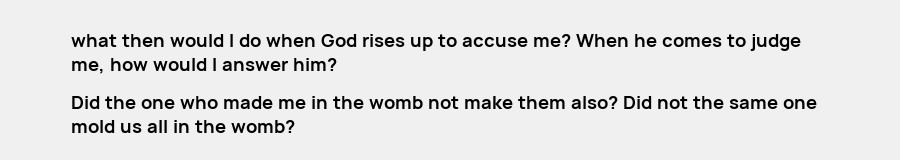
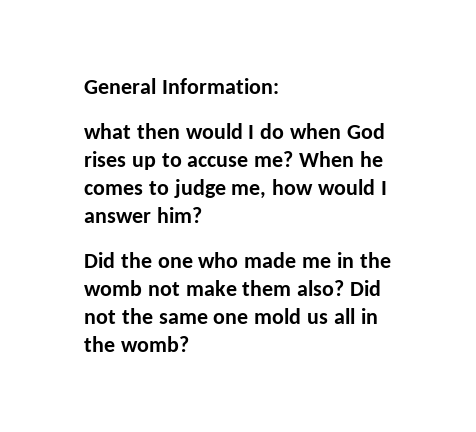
+ General Information:

